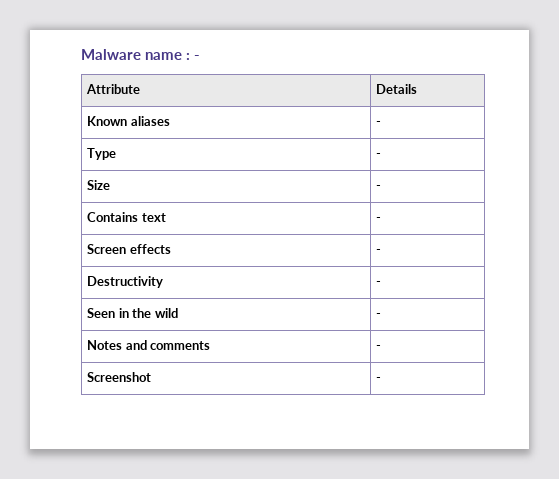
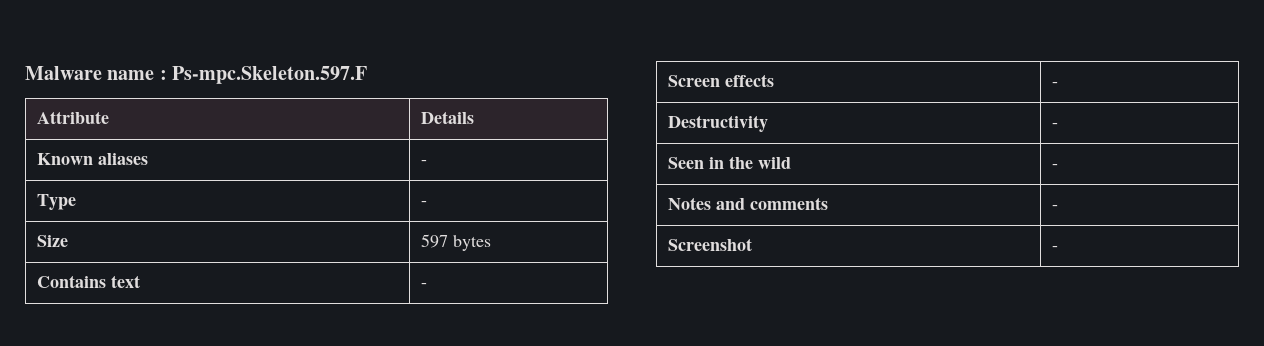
- Malware name : -
+ Malware name : Ps-mpc.Skeleton.597.F
- Size | -
+ Size | 597 bytes

